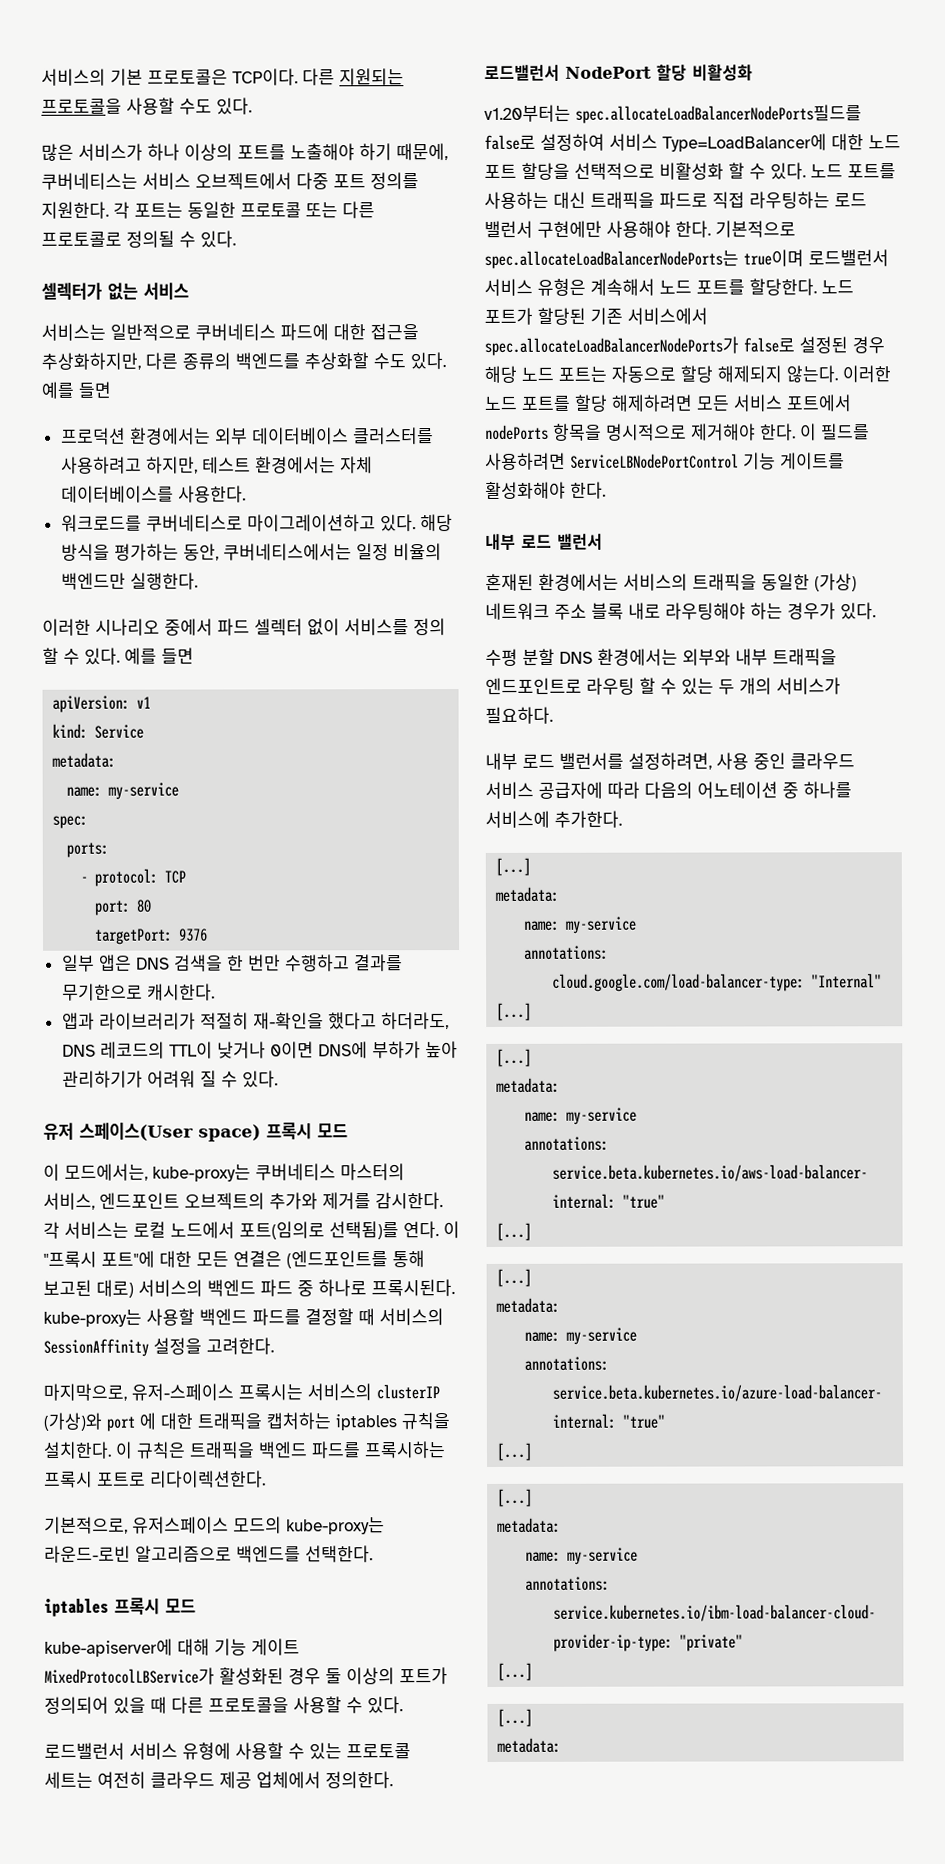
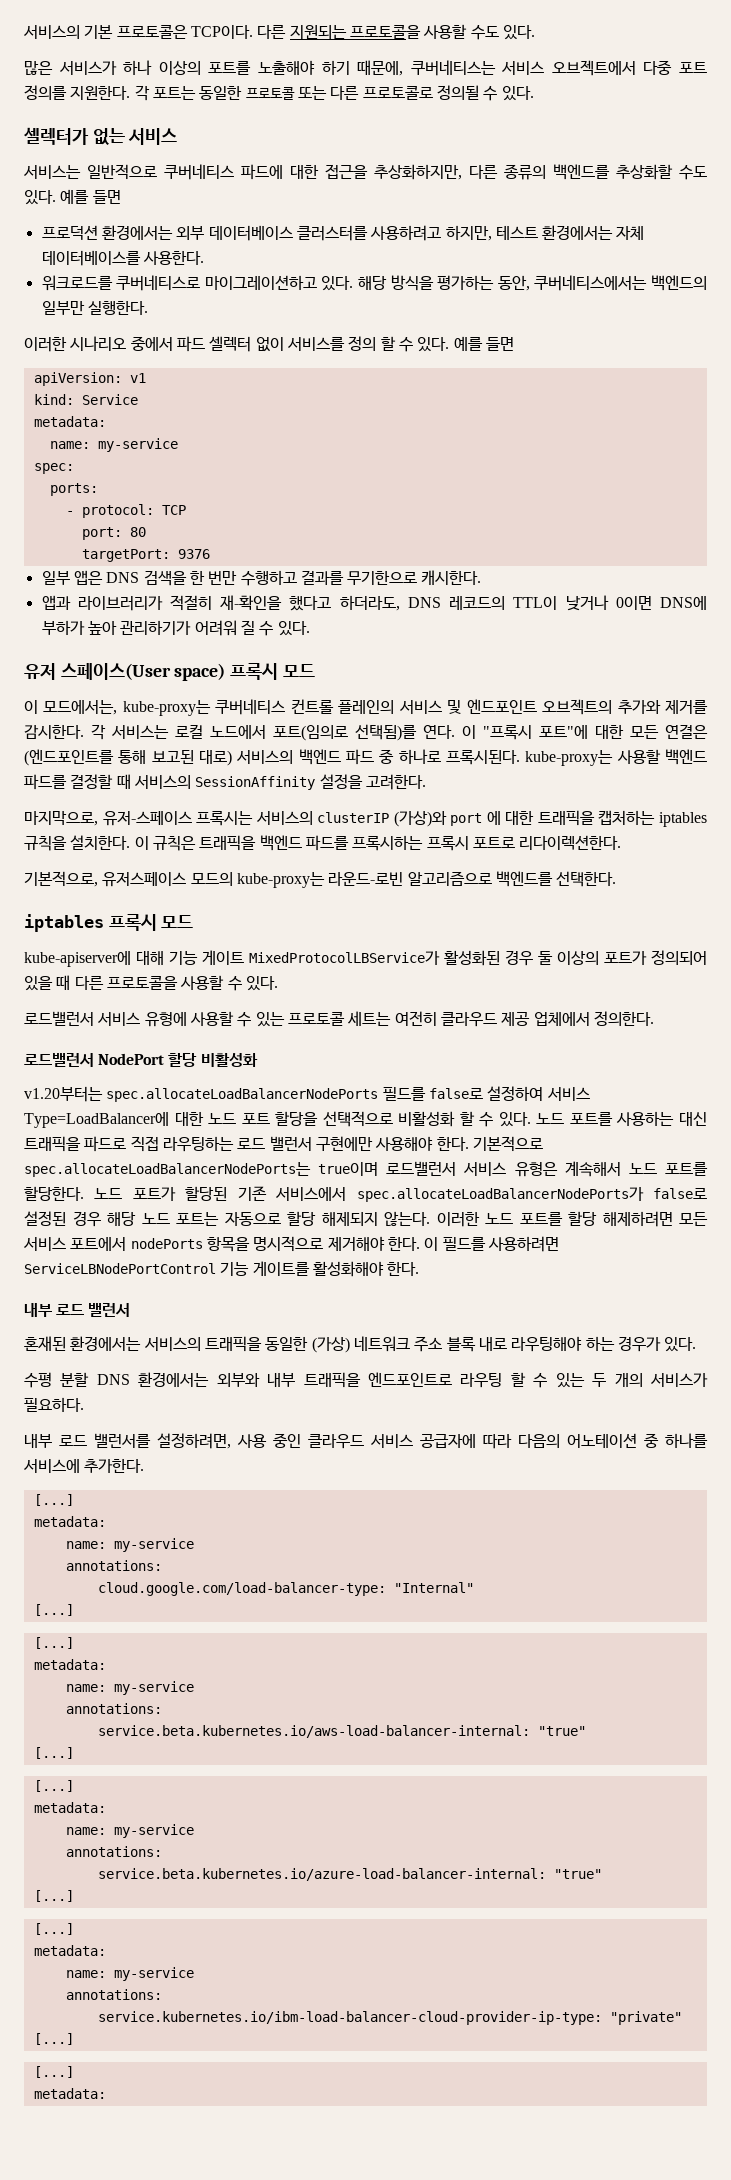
- 해당 방식을 평가하는 동안, 쿠버네티스에서는 일정 비율의 백엔드만 실행한다.
+ 해당 방식을 평가하는 동안, 쿠버네티스에서는 백엔드의 일부만 실행한다.
- 이 모드에서는, kube-proxy는 쿠버네티스 마스터의 서비스, 엔드포인트 오브젝트의 추가와 제거를 감시한다.
+ 이 모드에서는, kube-proxy는 쿠버네티스 컨트롤 플레인의 서비스 및 엔드포인트 오브젝트의 추가와 제거를 감시한다.
- v1.20부터는 spec.allocateLoadBalancerNodePorts필드를 false로 설정하여 서비스 Type=LoadBalancer에 대한 노드 포트 할당을 선택적으로 비활성화 할 수 있다.
+ v1.20부터는 spec.allocateLoadBalancerNodePorts 필드를 false로 설정하여 서비스 Type=LoadBalancer에 대한 노드 포트 할당을 선택적으로 비활성화 할 수 있다.

